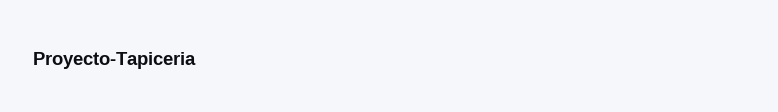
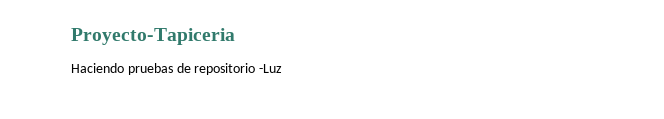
+ Haciendo pruebas de repositorio -Luz

